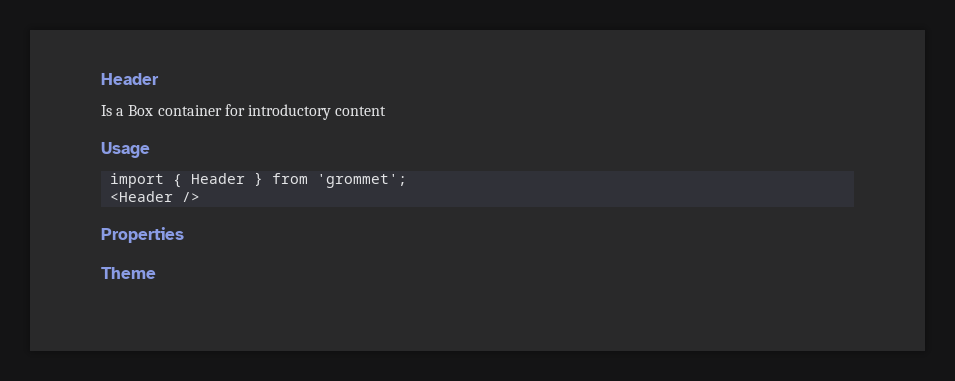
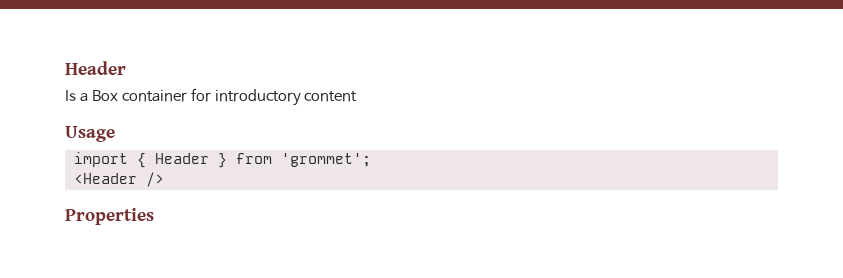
- Theme

